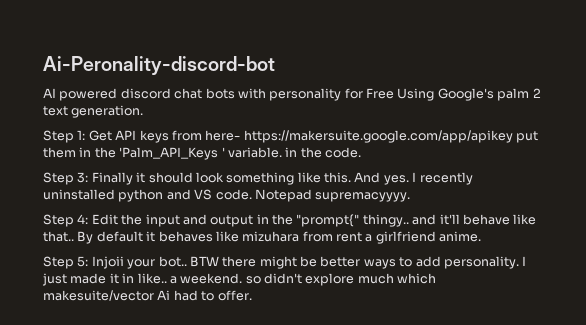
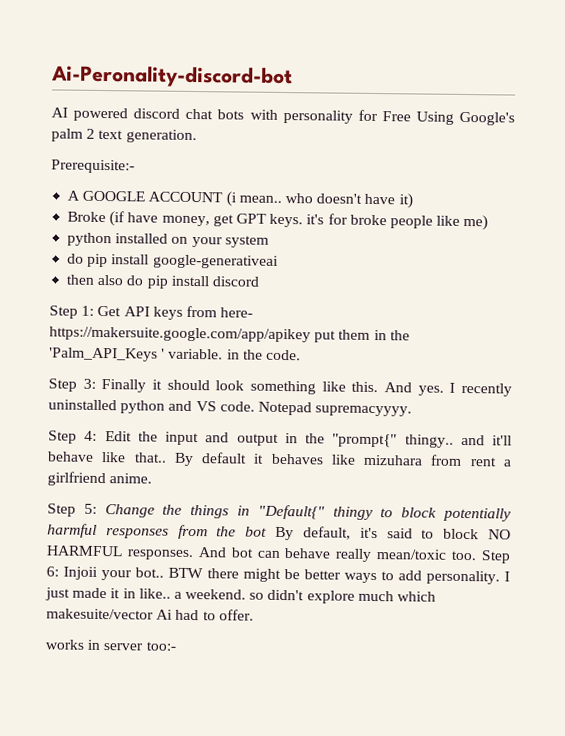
+ Prerequisite:-
+ A GOOGLE ACCOUNT (i mean.. who doesn't have it)
+ Broke (if have money, get GPT keys. it's for broke people like me)
+ python installed on your system
+ do pip install google-generativeai
+ then also do pip install discord
- Step 5: Injoii your bot..
+ Step 5: Change the things in "Default{" thingy to block potentially harmful responses from the bot By default, it's said to block NO HARMFUL responses. And bot can behave really mean/toxic too. Step 6: Injoii your bot..
+ works in server too:-

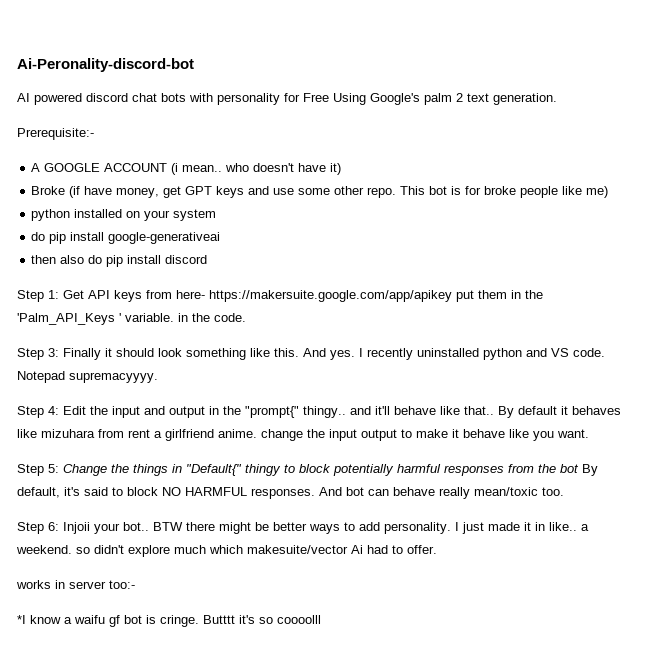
- Broke (if have money, get GPT keys. it's for broke people like me)
+ Broke (if have money, get GPT keys and use some other repo. This bot is for broke people like me)
- By default it behaves like mizuhara from rent a girlfriend anime.
+ By default it behaves like mizuhara from rent a girlfriend anime. change the input output to make it behave like you want.
- And bot can behave really mean/toxic too. Step 6: Injoii your bot..
+ And bot can behave really mean/toxic too.
+ Step 6: Injoii your bot..
+ *I know a waifu gf bot is cringe. Butttt it's so coooolll

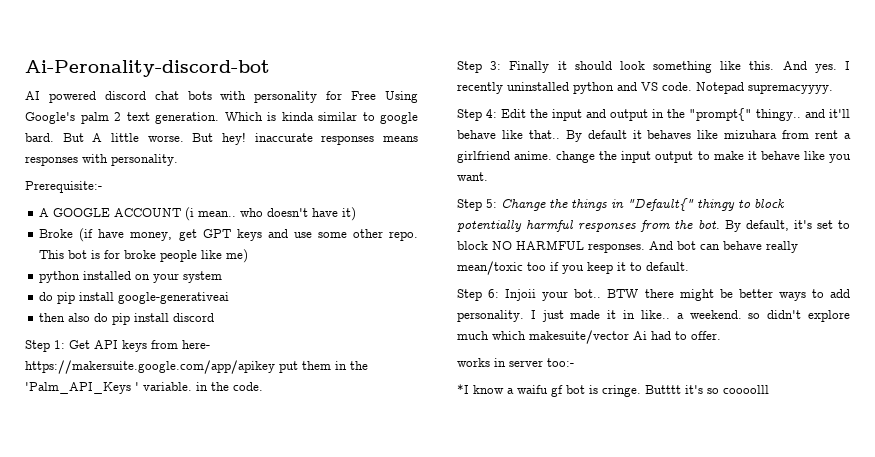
+ Which is kinda similar to google bard. But A little worse. But hey! inaccurate responses means responses with personality.
- Step 5: Change the things in "Default{" thingy to block potentially harmful responses from the bot By default, it's said to block NO HARMFUL responses.
+ Step 5: Change the things in "Default{" thingy to block potentially harmful responses from the bot. By default, it's set to block NO HARMFUL responses.
- And bot can behave really mean/toxic too.
+ And bot can behave really mean/toxic too if you keep it to default.

